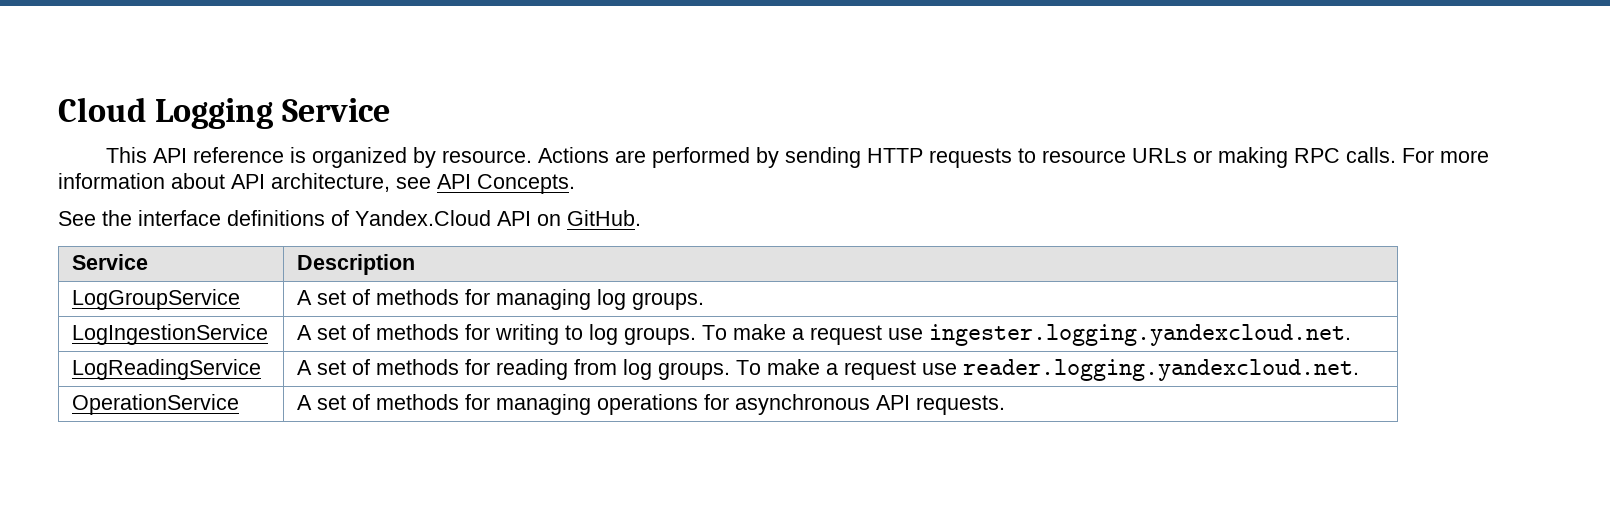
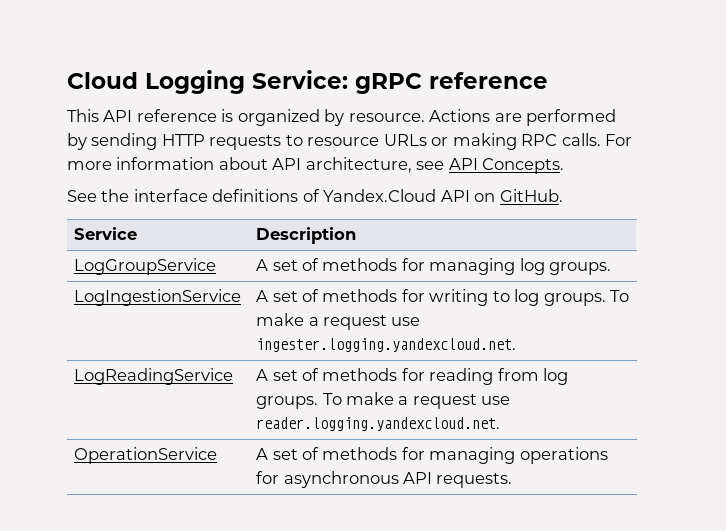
- Cloud Logging Service
+ Cloud Logging Service: gRPC reference

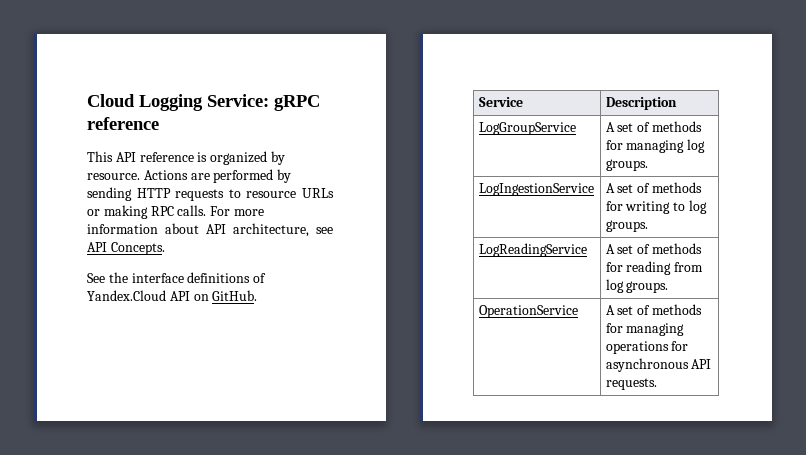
- LogIngestionService | A set of methods for writing to log groups. To make a request use ingester.logging.yandexcloud.net.
+ LogIngestionService | A set of methods for writing to log groups.
- LogReadingService | A set of methods for reading from log groups. To make a request use reader.logging.yandexcloud.net.
+ LogReadingService | A set of methods for reading from log groups.

